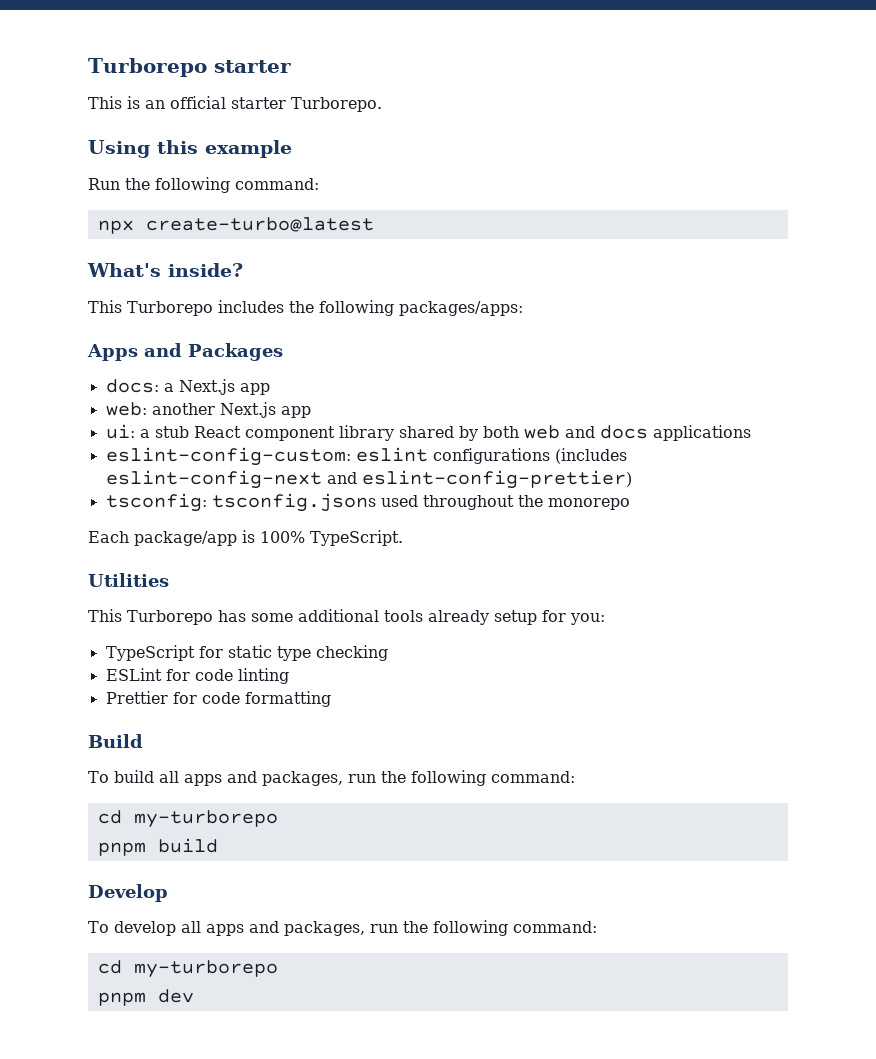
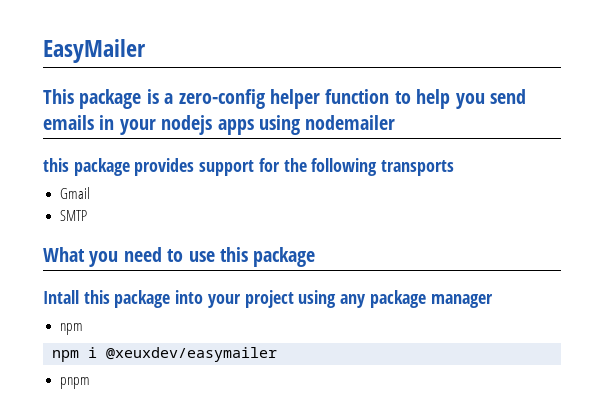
- Turborepo starter
- This is an official starter Turborepo.
- Using this example
- Run the following command:
- npx create-turbo@latest
- What's inside?
- This Turborepo includes the following packages/apps:
- Apps and Packages
- docs: a Next.js app
- web: another Next.js app
- ui: a stub React component library shared by both web and docs applications
- eslint-config-custom: eslint configurations (includes eslint-config-next and eslint-config-prettier)
- tsconfig: tsconfig.jsons used throughout the monorepo
- Each package/app is 100% TypeScript.
- Utilities
- This Turborepo has some additional tools already setup for you:
- TypeScript for static type checking
- ESLint for code linting
- Prettier for code formatting
- Build
- To build all apps and packages, run the following command:
- cd my-turborepo
- pnpm build
- Develop
- To develop all apps and packages, run the following command:
- cd my-turborepo
- pnpm dev
+ EasyMailer
+ This package is a zero-config helper function to help you send emails in your nodejs apps using nodemailer
+ this package provides support for the following transports
+ Gmail
+ SMTP
+ What you need to use this package
+ Intall this package into your project using any package manager
+ npm
+ npm i @xeuxdev/easymailer
+ pnpm

